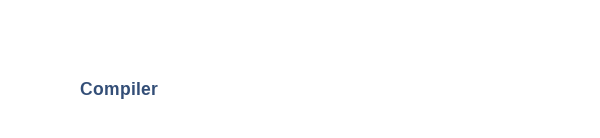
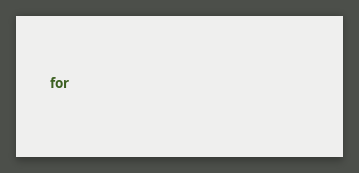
- Compiler
+ for

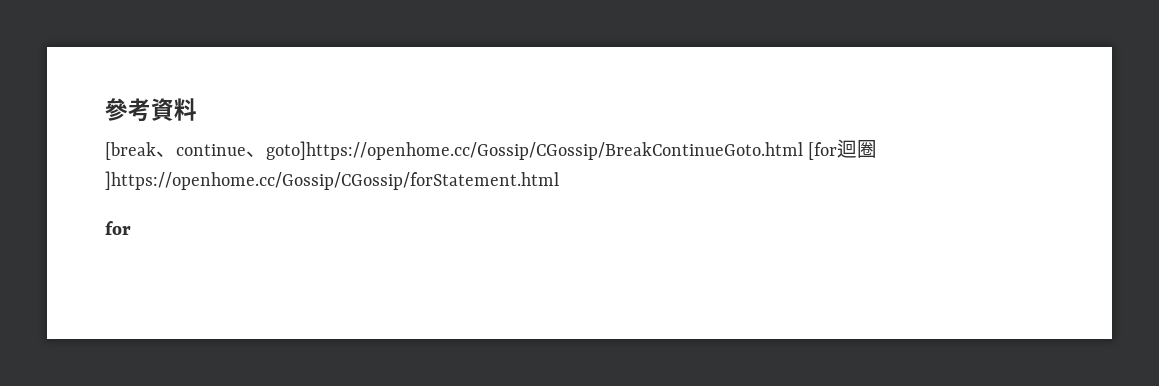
+ 參考資料
+ [break、continue、goto]https://openhome.cc/Gossip/CGossip/BreakContinueGoto.html [for迴圈]https://openhome.cc/Gossip/CGossip/forStatement.html

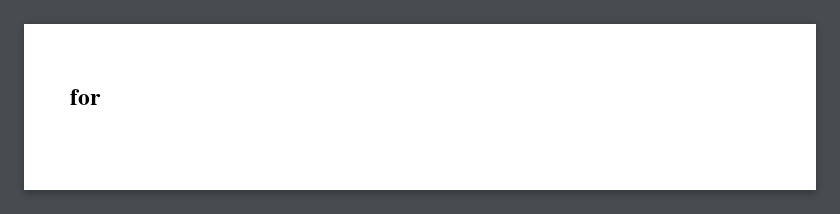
- 參考資料
- [break、continue、goto]https://openhome.cc/Gossip/CGossip/BreakContinueGoto.html [for迴圈]https://openhome.cc/Gossip/CGossip/forStatement.html

